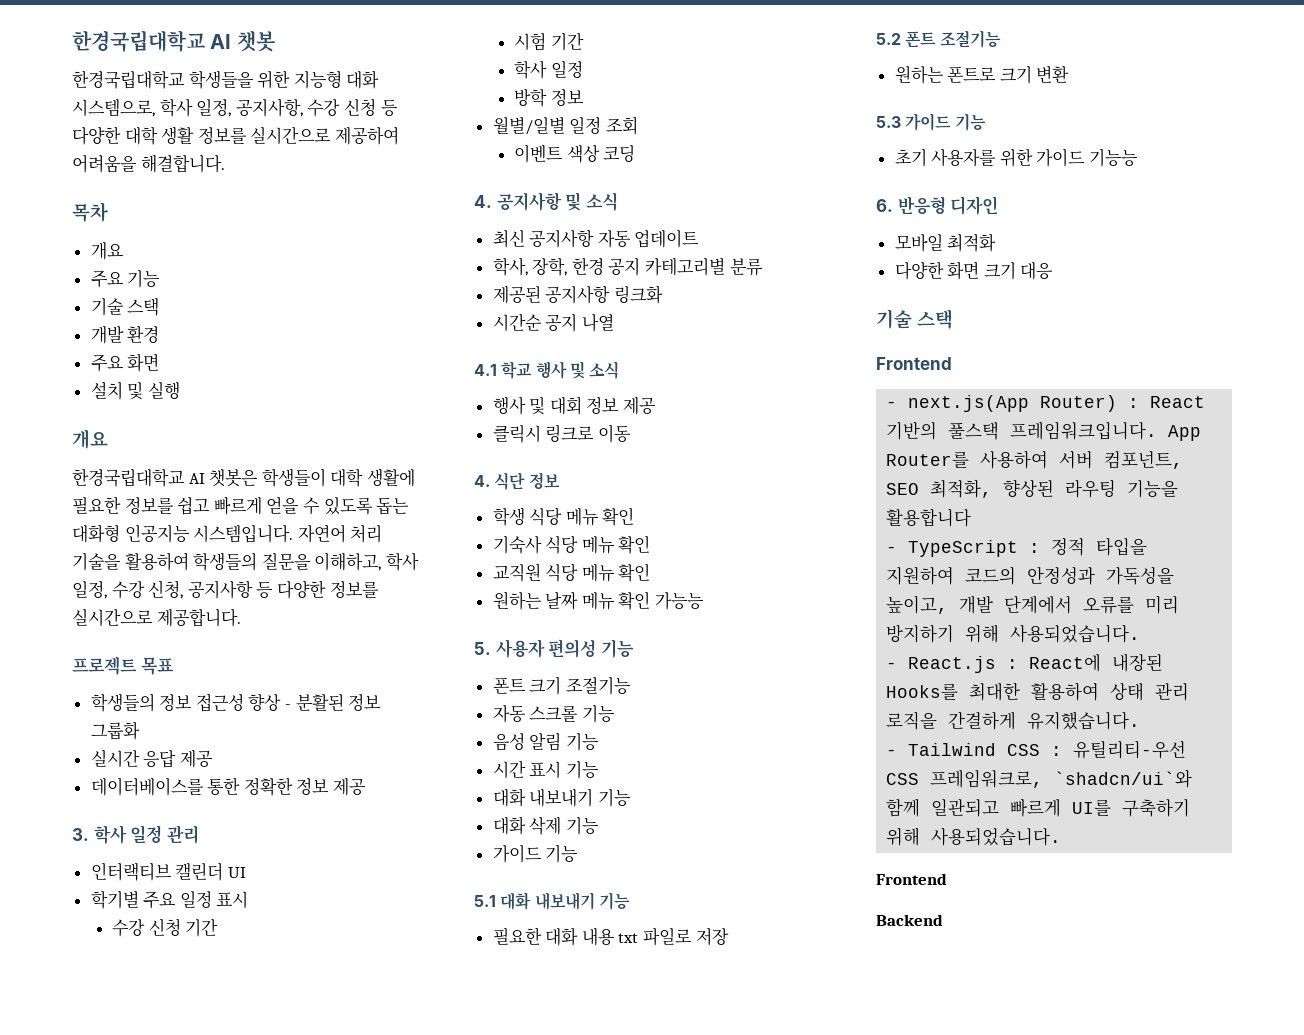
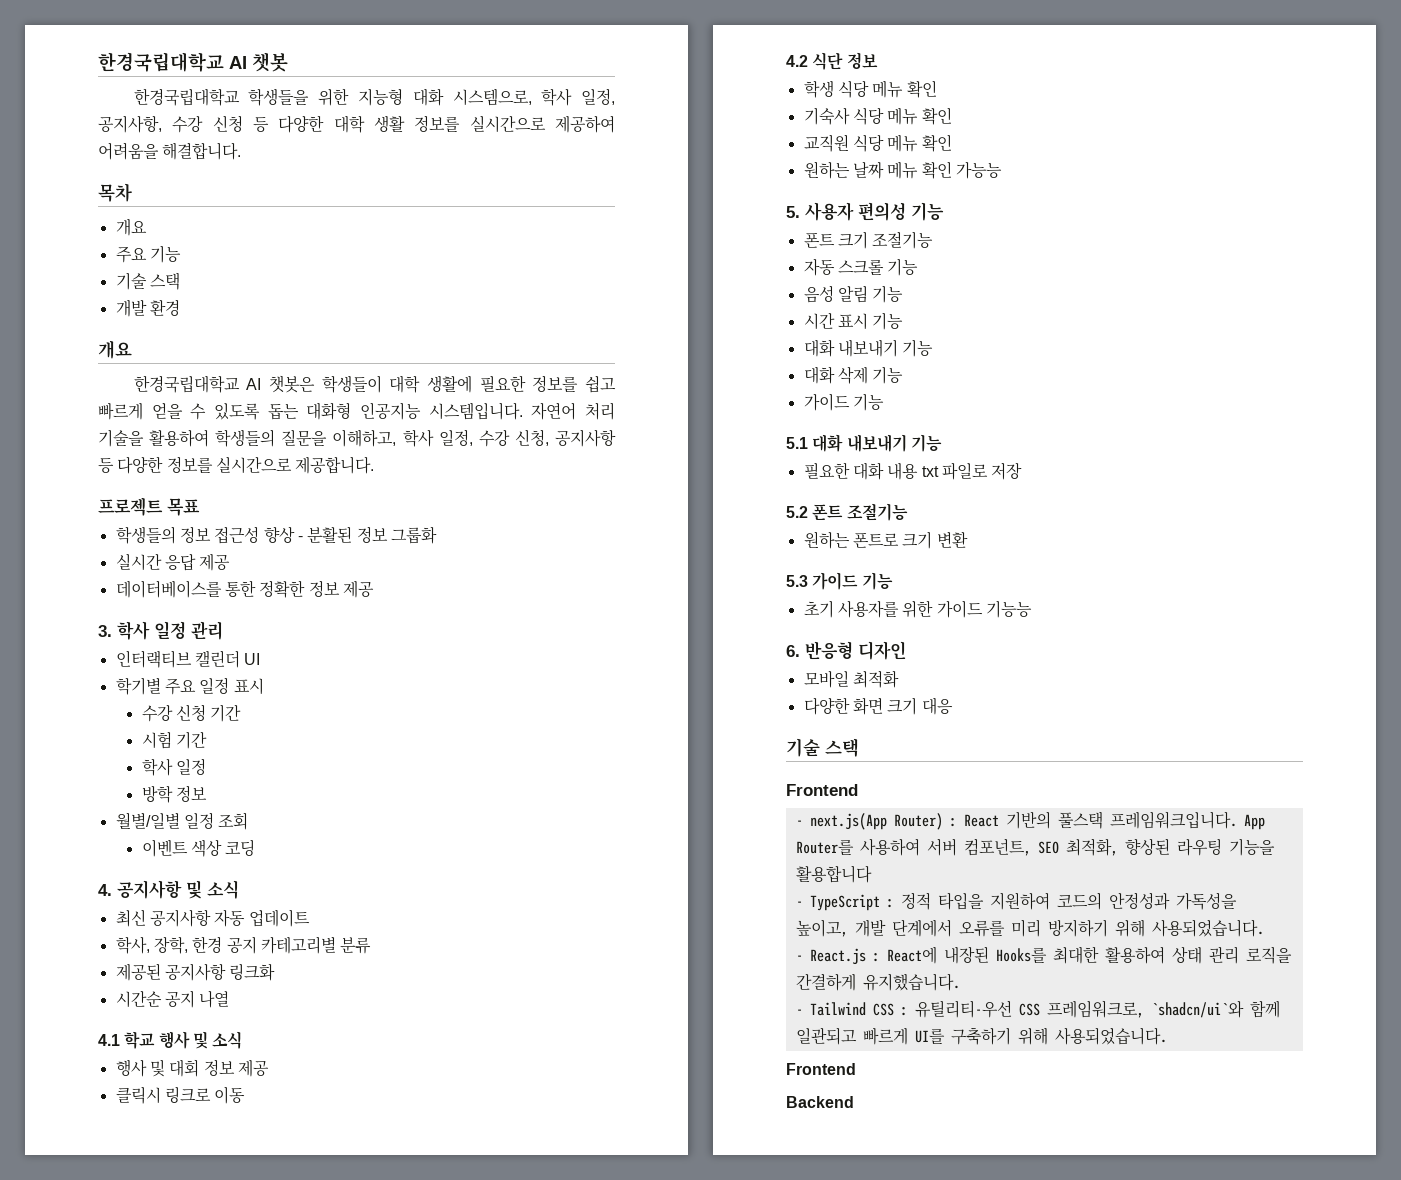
- 주요 화면
- 설치 및 실행
- 4. 식단 정보
+ 4.2 식단 정보

